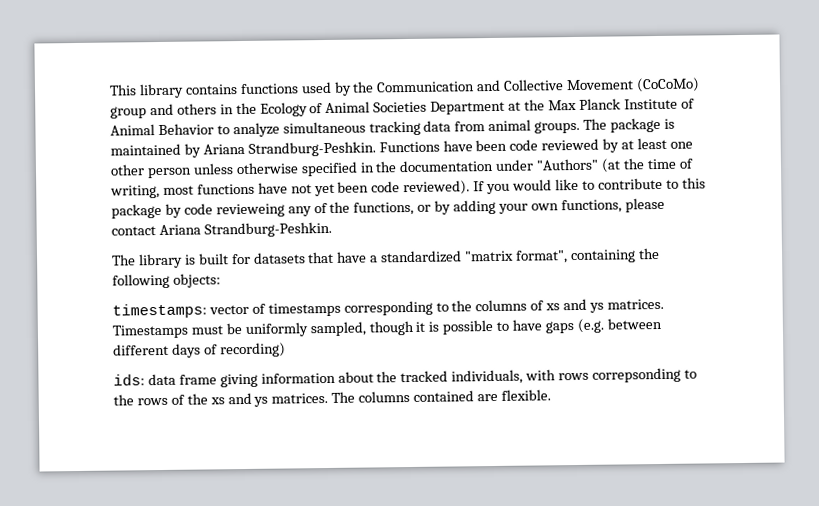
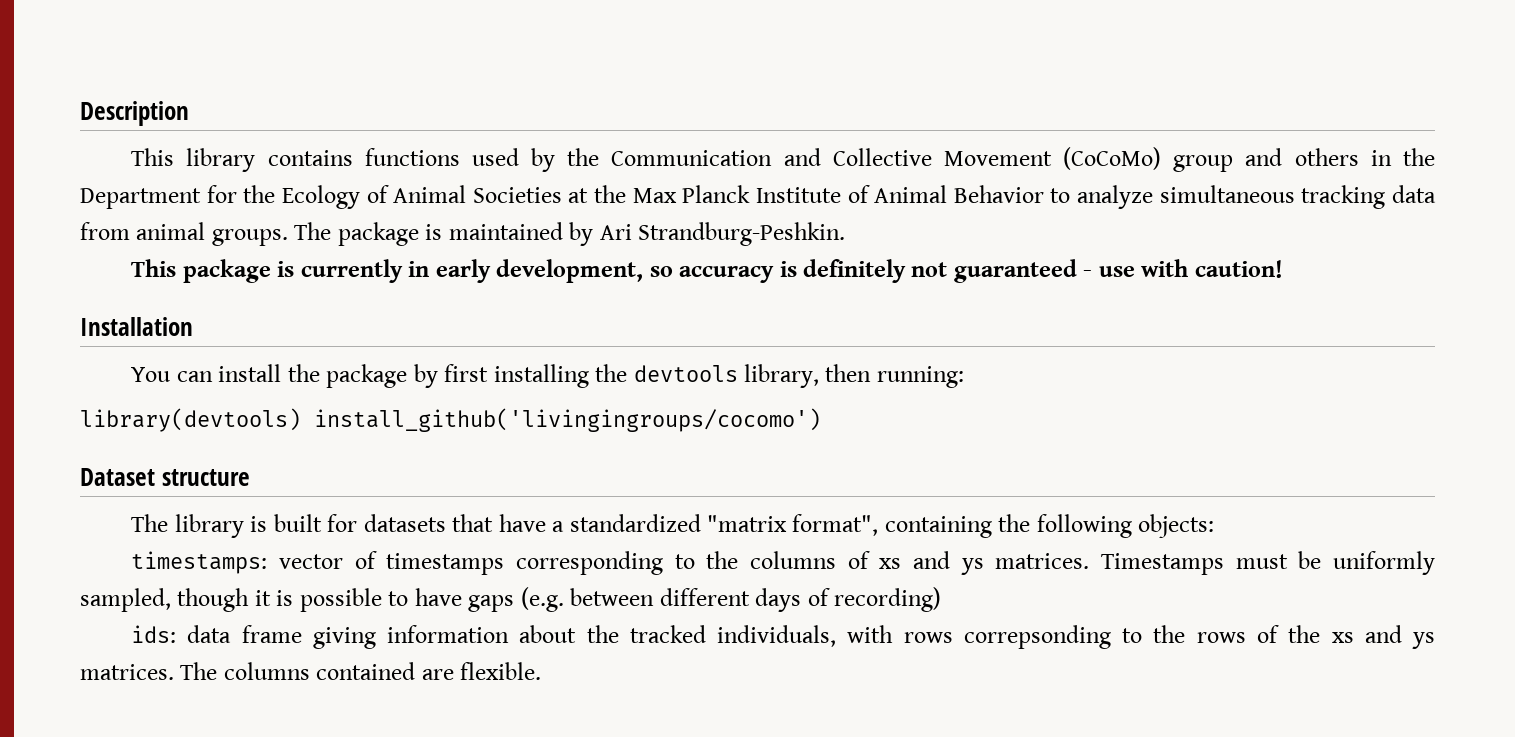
+ Description
- This library contains functions used by the Communication and Collective Movement (CoCoMo) group and others in the Ecology of Animal Societies Department at the Max Planck Institute of Animal Behavior to analyze simultaneous tracking data from animal groups.
+ This library contains functions used by the Communication and Collective Movement (CoCoMo) group and others in the Department for the Ecology of Animal Societies at the Max Planck Institute of Animal Behavior to analyze simultaneous tracking data from animal groups.
- The package is maintained by Ariana Strandburg-Peshkin. Functions have been code reviewed by at least one other person unless otherwise specified in the documentation under "Authors" (at the time of writing, most functions have not yet been code reviewed). If you would like to contribute to this package by code revieweing any of the functions, or by adding your own functions, please contact Ariana Strandburg-Peshkin.
+ The package is maintained by Ari Strandburg-Peshkin.
+ This package is currently in early development, so accuracy is definitely not guaranteed - use with caution!
+ Installation
+ You can install the package by first installing the devtools library, then running:
+ library(devtools) install_github('livingingroups/cocomo')
+ Dataset structure

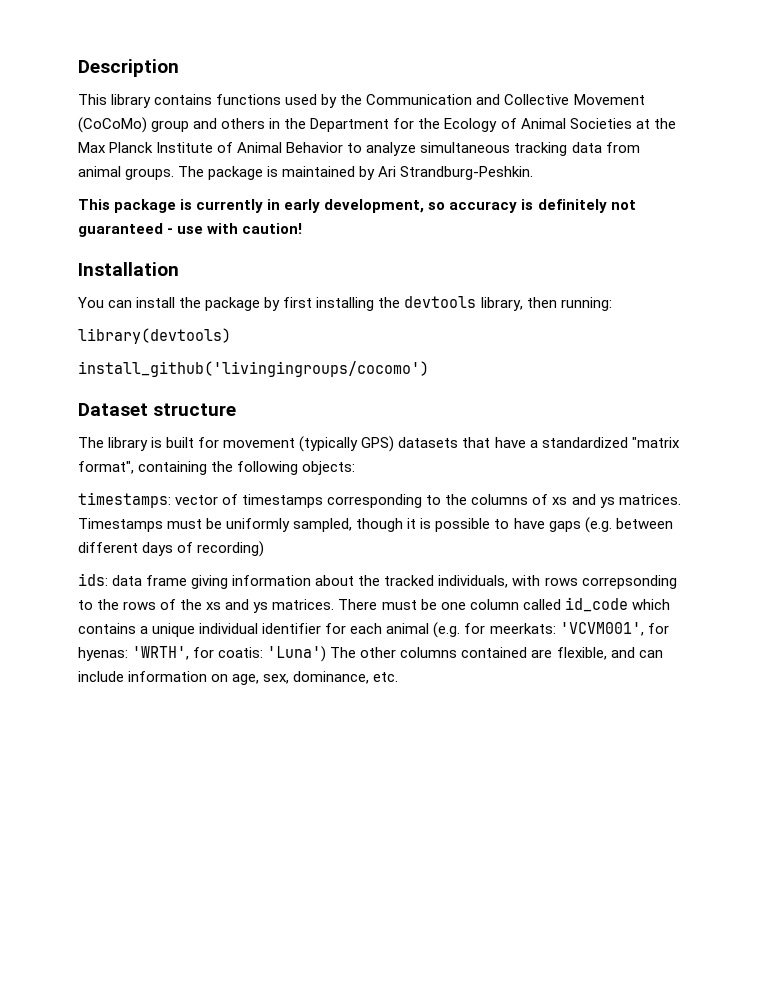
- library(devtools) install_github('livingingroups/cocomo')
+ library(devtools)
+ install_github('livingingroups/cocomo')
- The library is built for datasets that have a standardized "matrix format", containing the following objects:
+ The library is built for movement (typically GPS) datasets that have a standardized "matrix format", containing the following objects:
- The columns contained are flexible.
+ There must be one column called id_code which contains a unique individual identifier for each animal (e.g. for meerkats: 'VCVM001', for hyenas: 'WRTH', for coatis: 'Luna') The other columns contained are flexible, and can include information on age, sex, dominance, etc.

